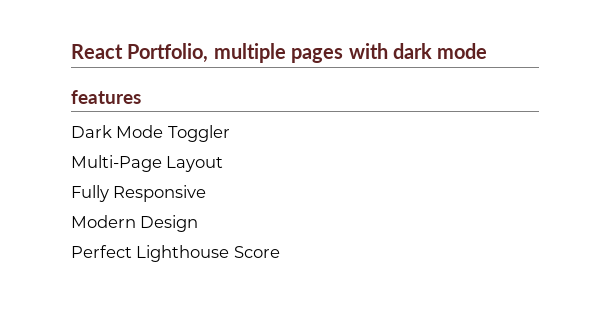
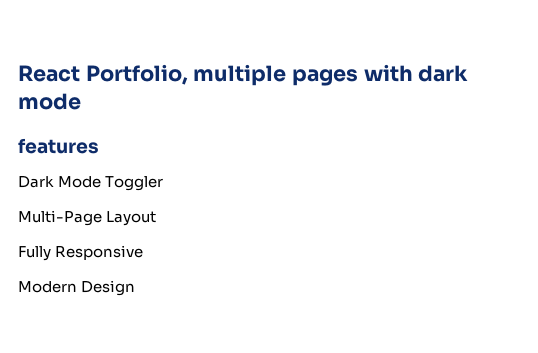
- Perfect Lighthouse Score

